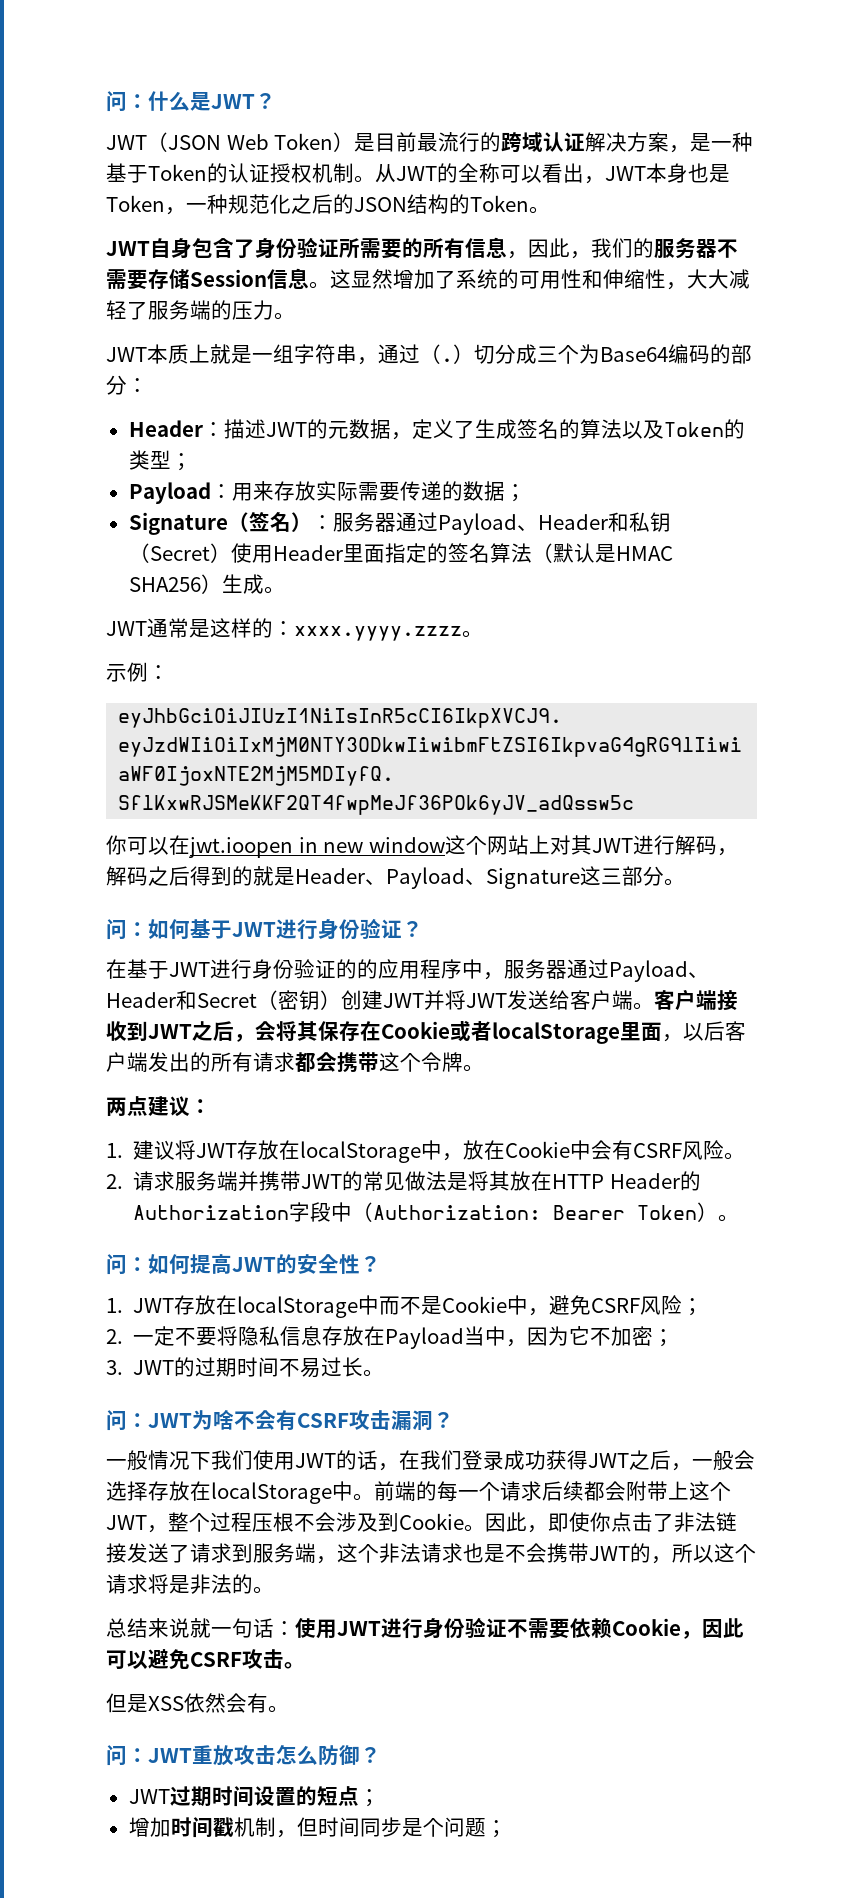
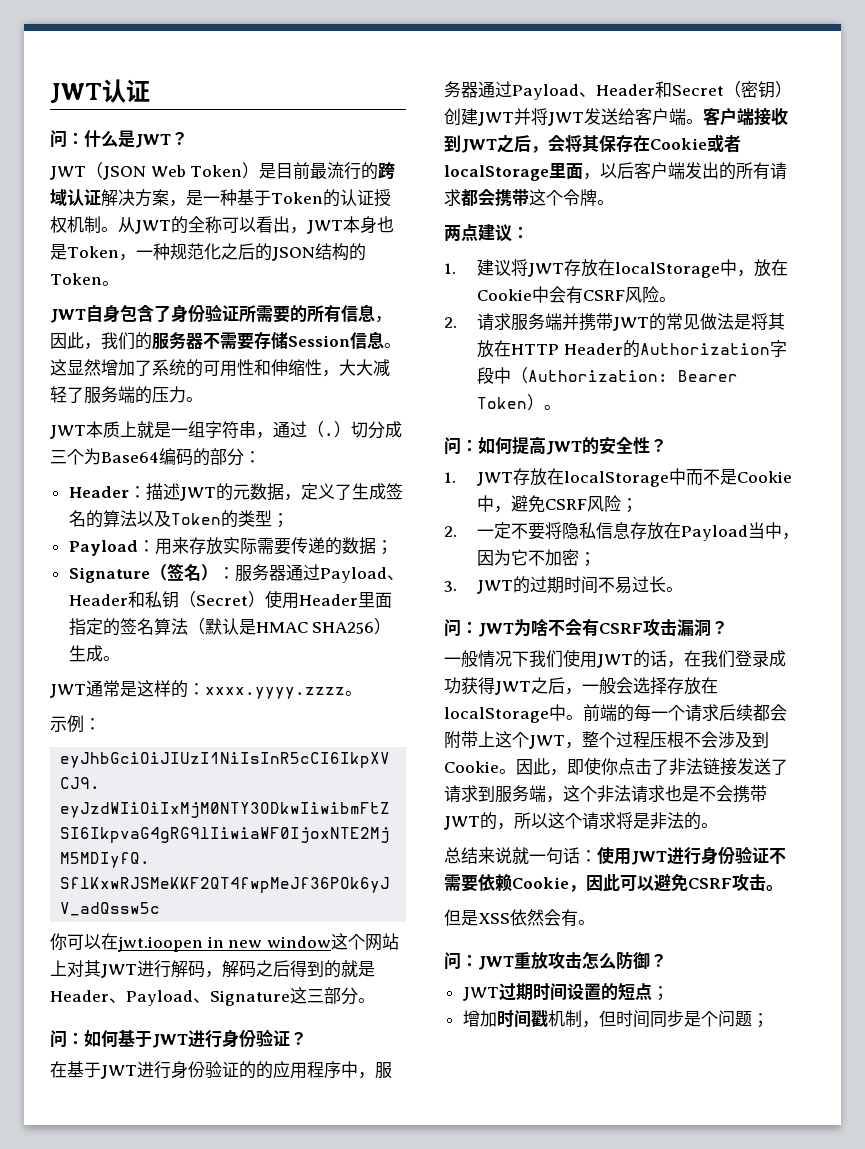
+ JWT认证

